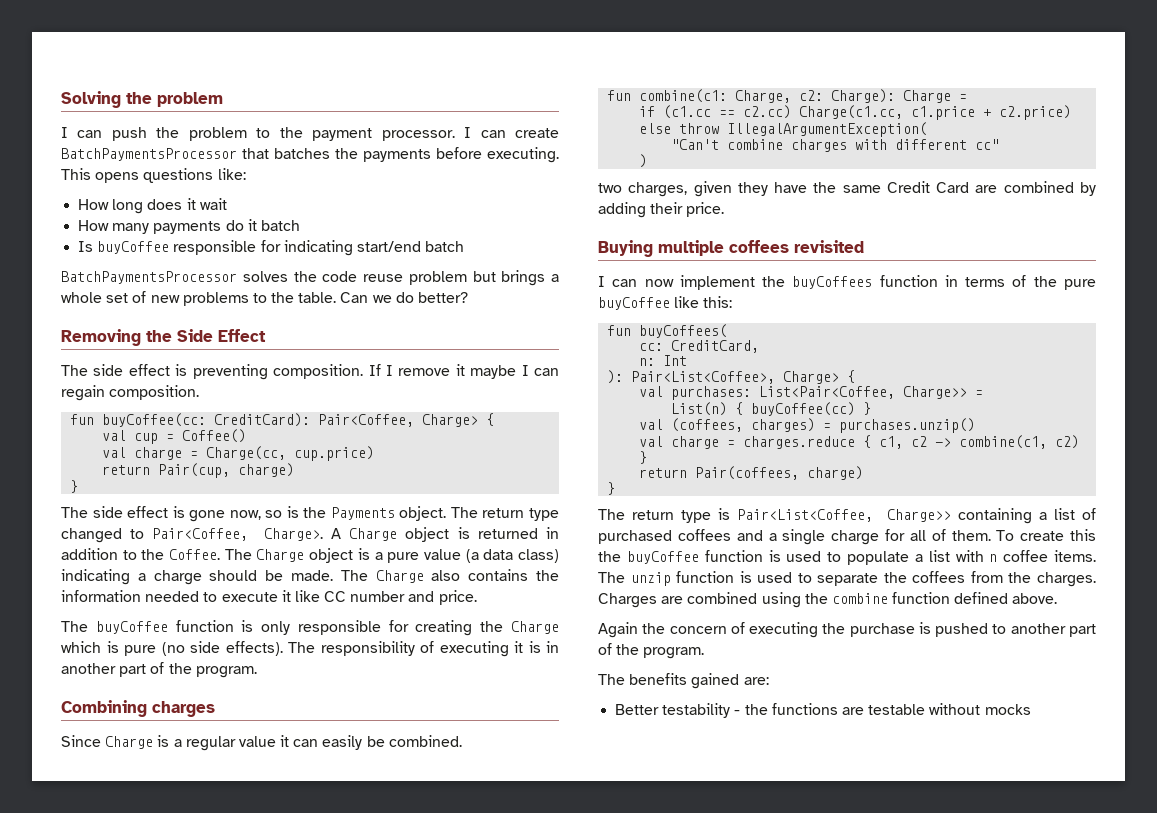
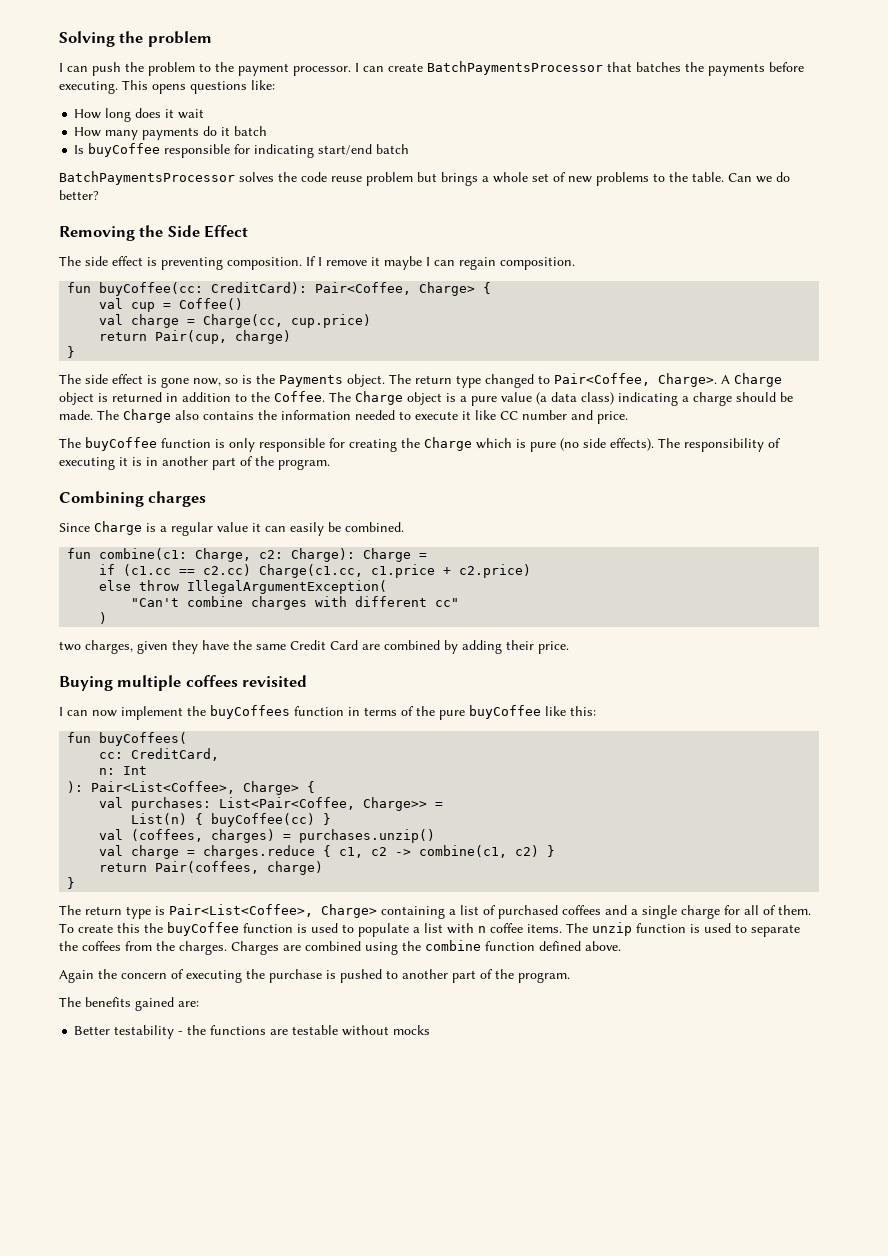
- The return type is Pair<List<Coffee, Charge>> containing a list of purchased coffees and a single charge for all of them.
+ The return type is Pair<List<Coffee>, Charge> containing a list of purchased coffees and a single charge for all of them.

